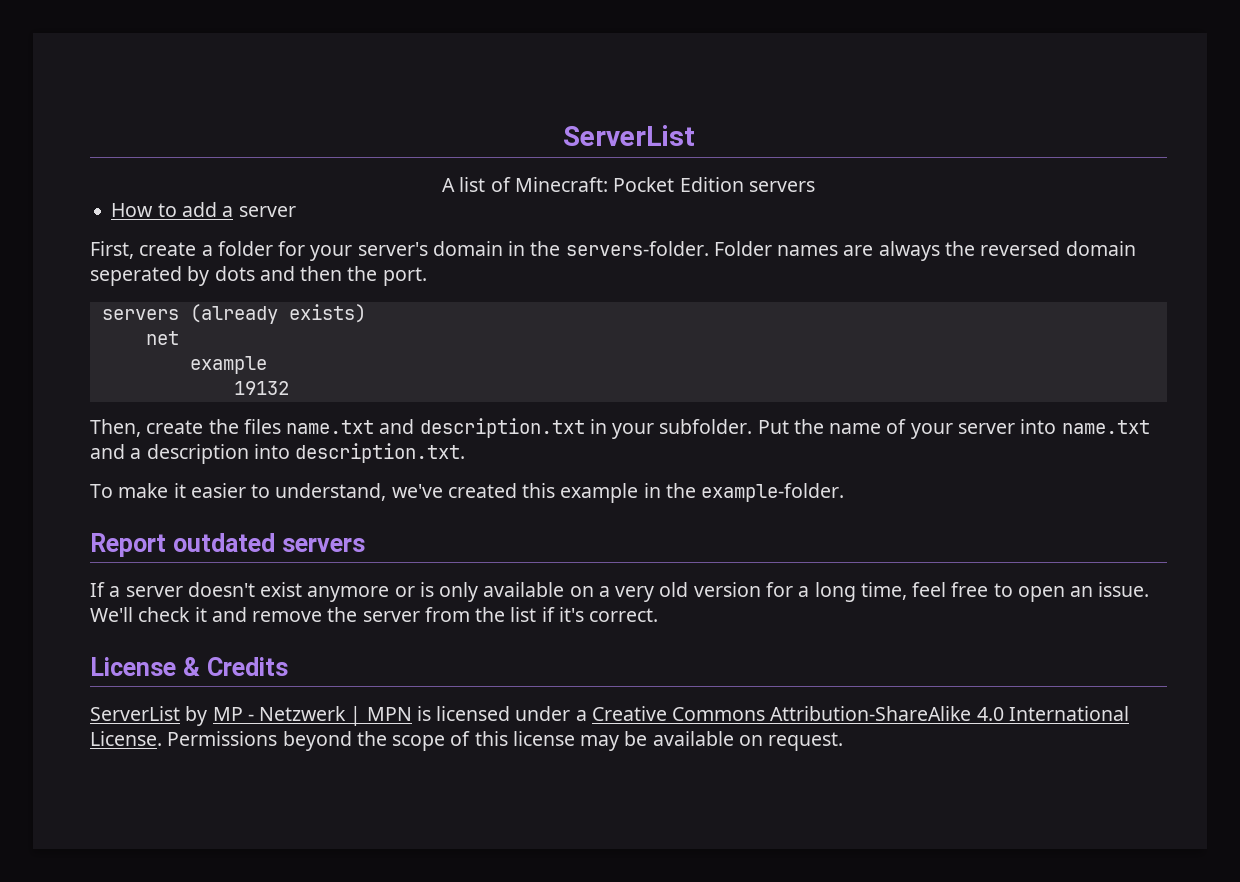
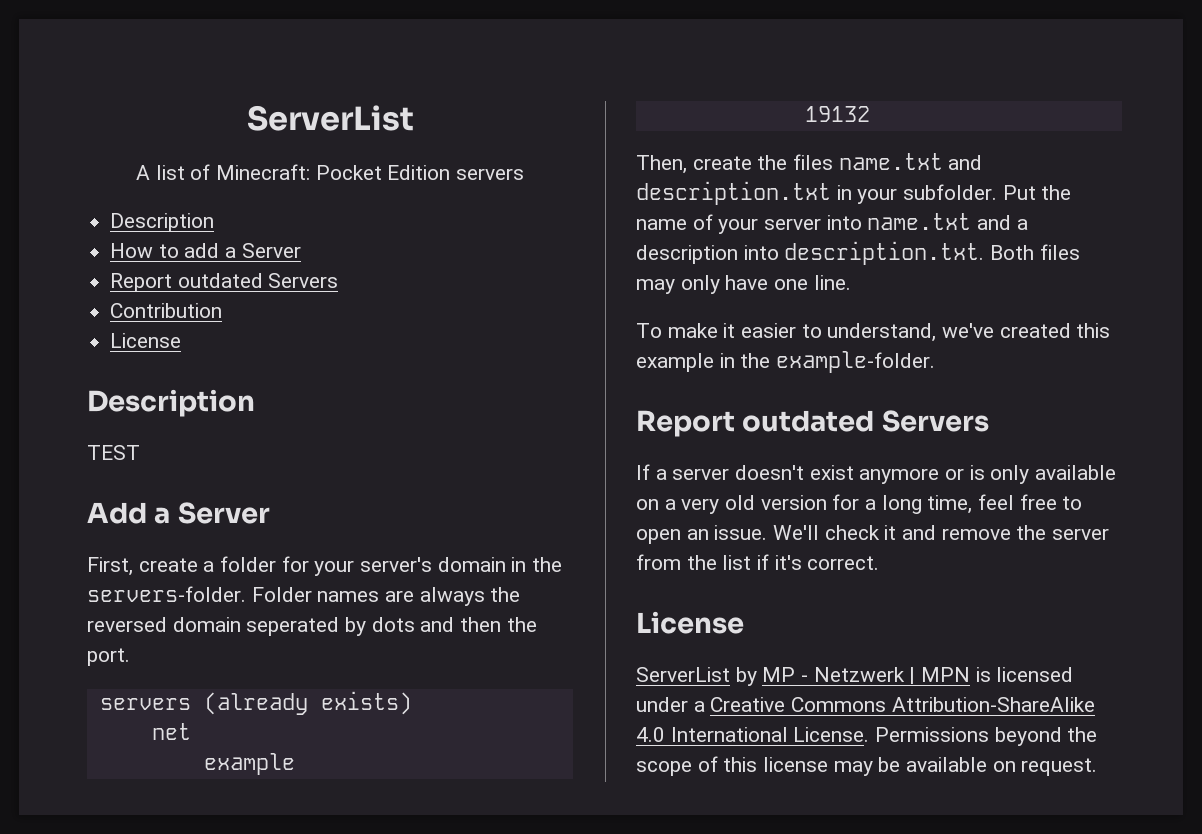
  A list of Minecraft: Pocket Edition servers
+ Description
- How to add a server
+ How to add a Server
+ Report outdated Servers
+ Contribution
+ License
+ Description
+ TEST
+ Add a Server
- Put the name of your server into name.txt and a description into description.txt.
+ Put the name of your server into name.txt and a description into description.txt. Both files may only have one line.
  To make it easier to understand, we've created this example in the example-folder.
- Report outdated servers
+ Report outdated Servers
  We'll check it and remove the server from the list if it's correct.
- License & Credits
+ License

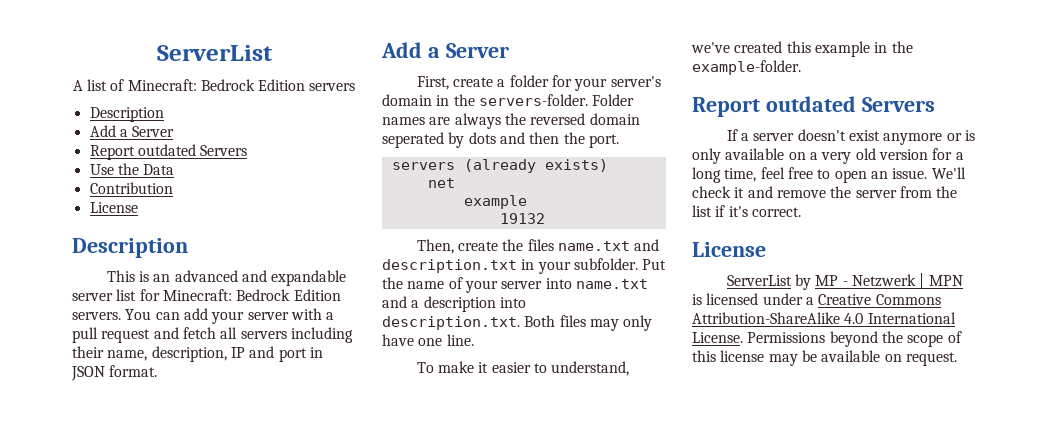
- A list of Minecraft: Pocket Edition servers
+ A list of Minecraft: Bedrock Edition servers
  Description
- How to add a Server
+ Add a Server
+ Use the Data
- TEST
+ This is an advanced and expandable server list for Minecraft: Bedrock Edition servers. You can add your server with a pull request and fetch all servers including their name, description, IP and port in JSON format.

